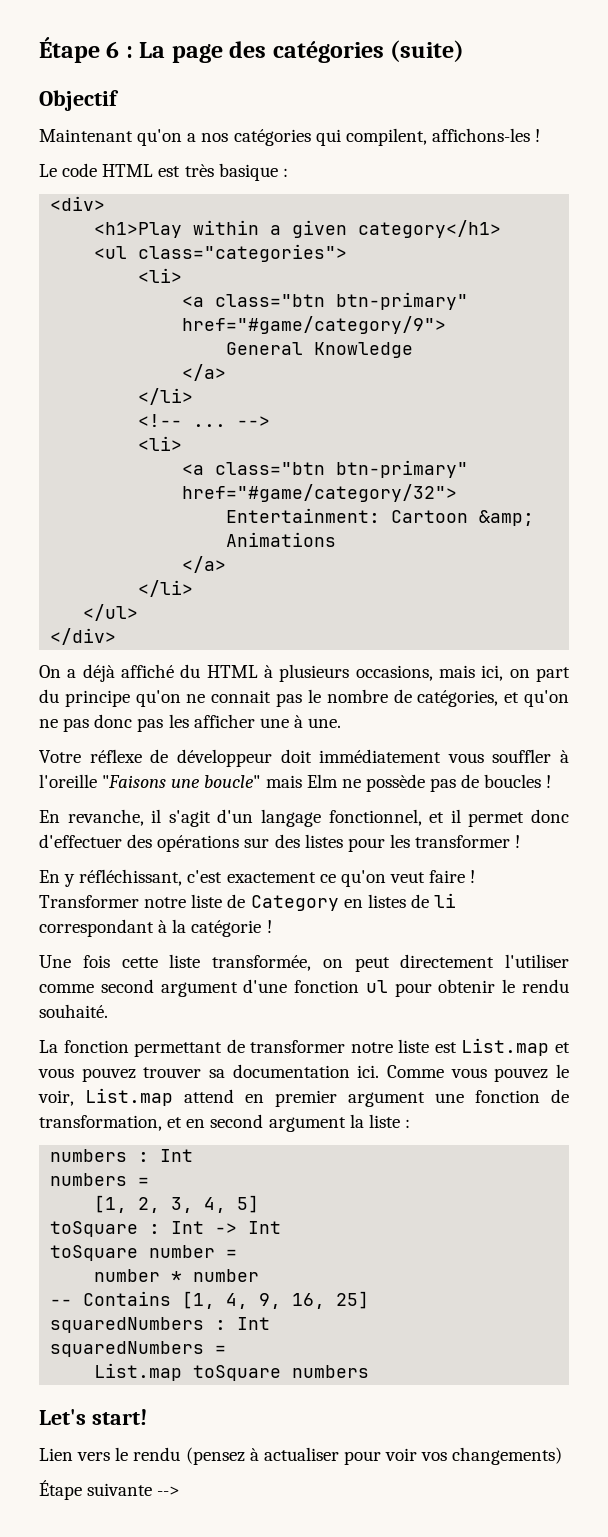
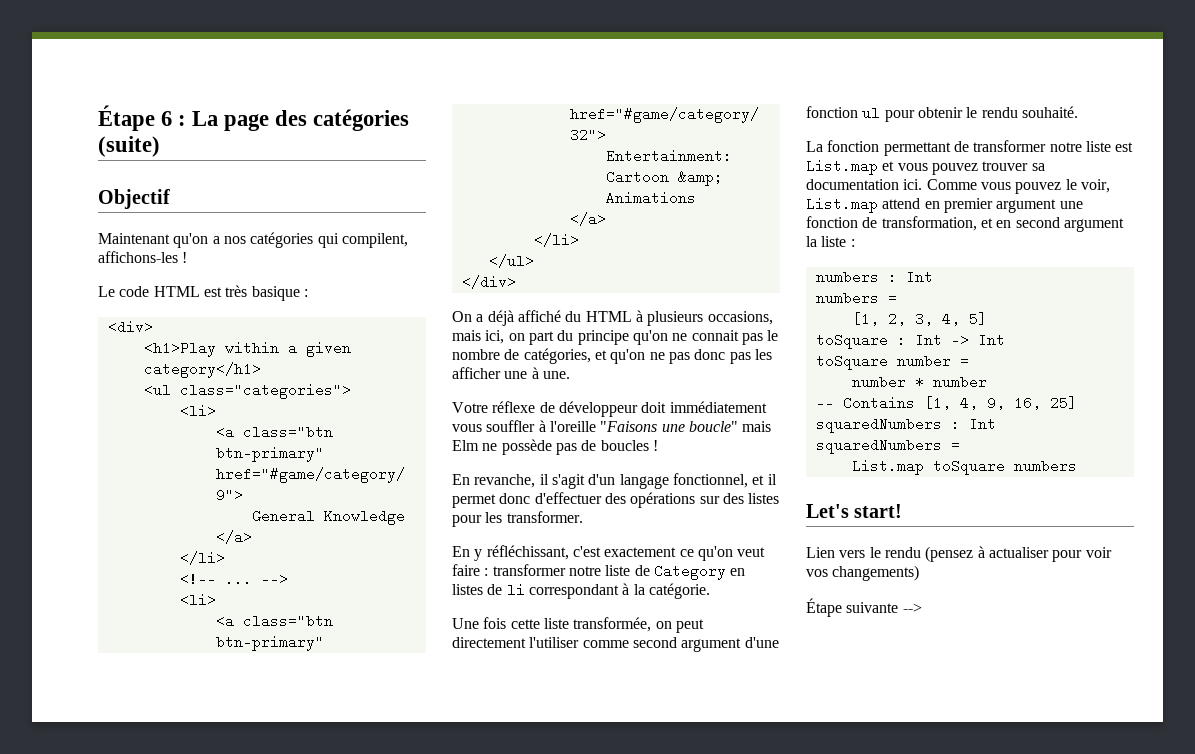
- En revanche, il s'agit d'un langage fonctionnel, et il permet donc d'effectuer des opérations sur des listes pour les transformer !
+ En revanche, il s'agit d'un langage fonctionnel, et il permet donc d'effectuer des opérations sur des listes pour les transformer.
- En y réfléchissant, c'est exactement ce qu'on veut faire ! Transformer notre liste de Category en listes de li correspondant à la catégorie !
+ En y réfléchissant, c'est exactement ce qu'on veut faire : transformer notre liste de Category en listes de li correspondant à la catégorie.

